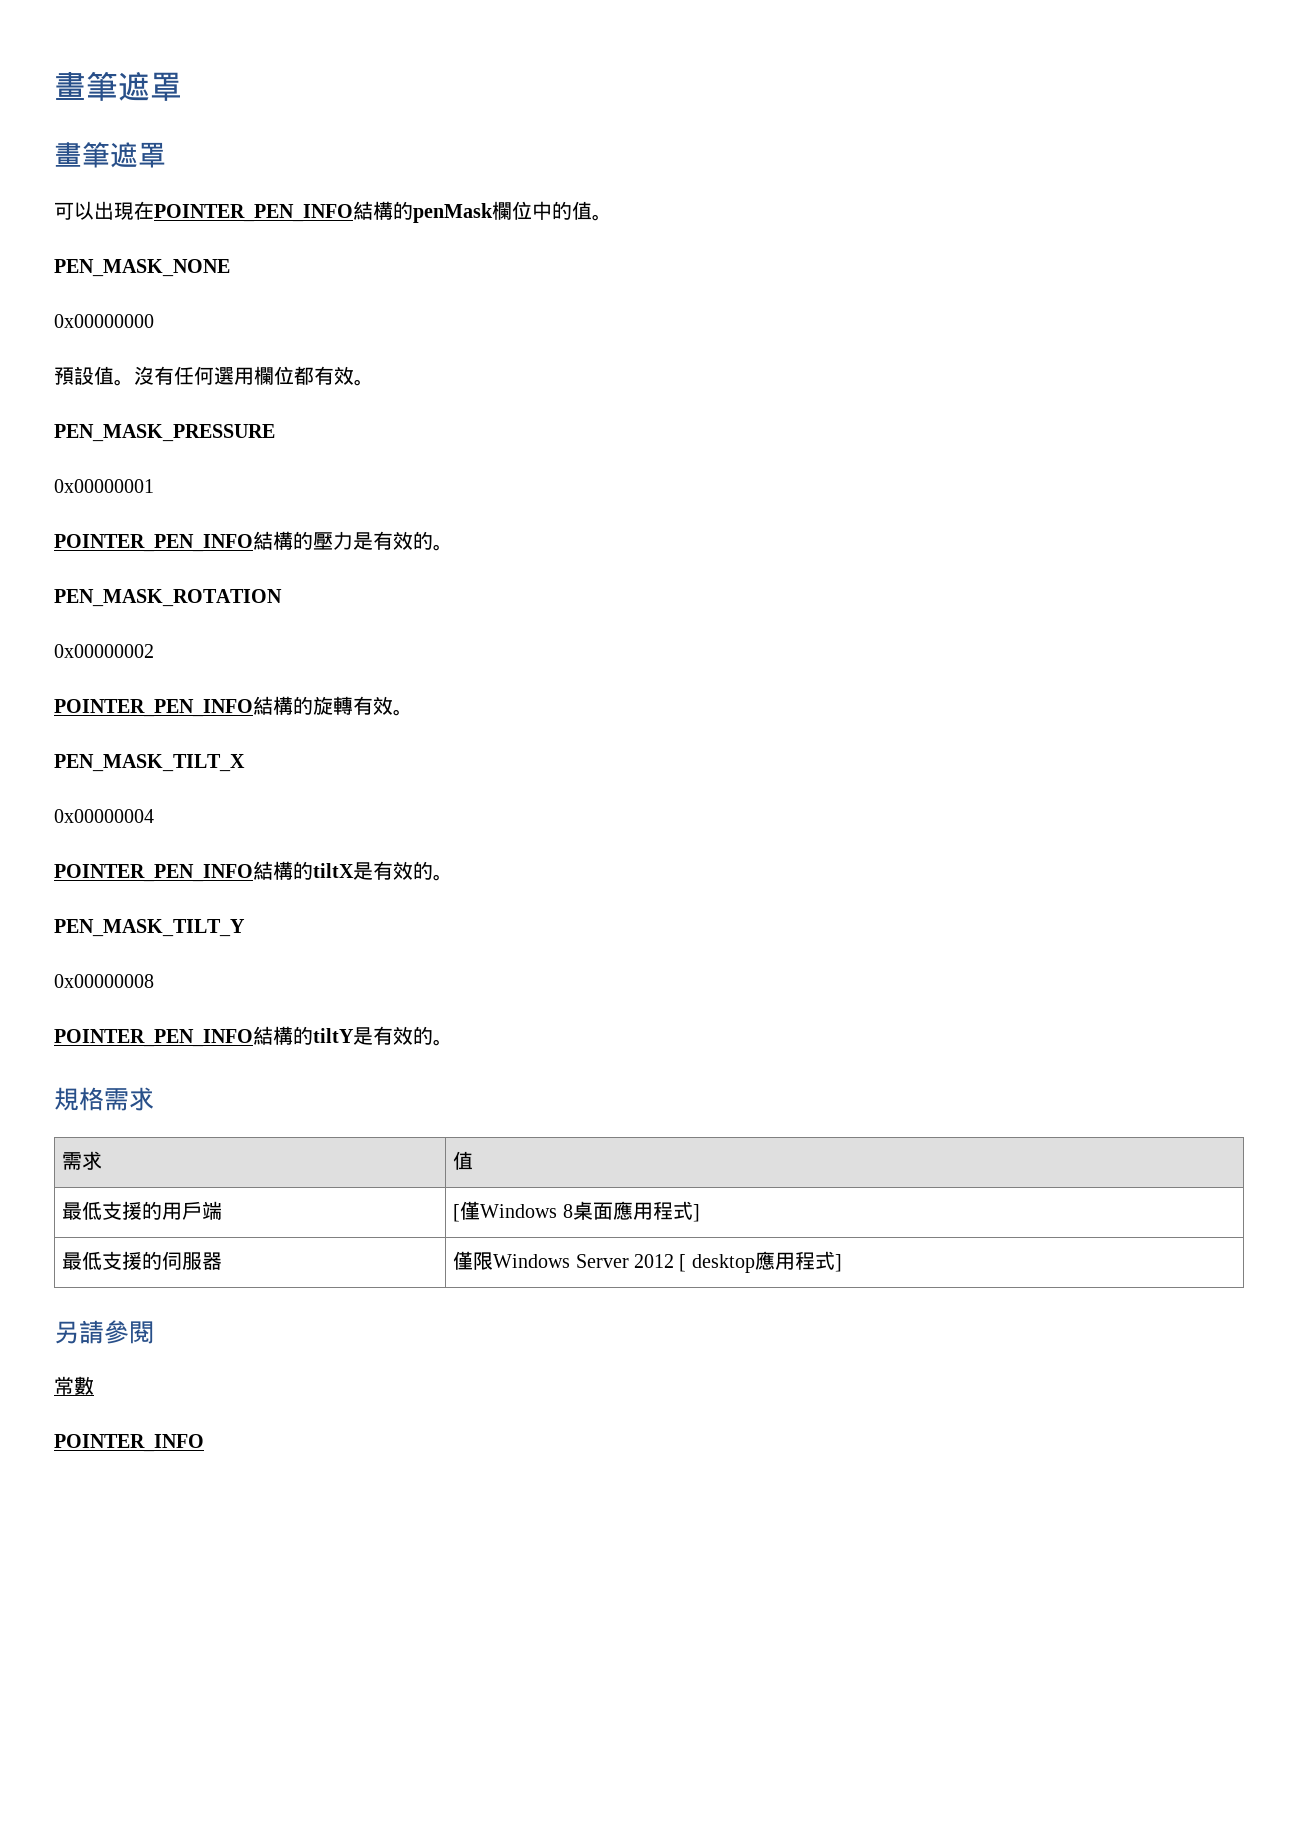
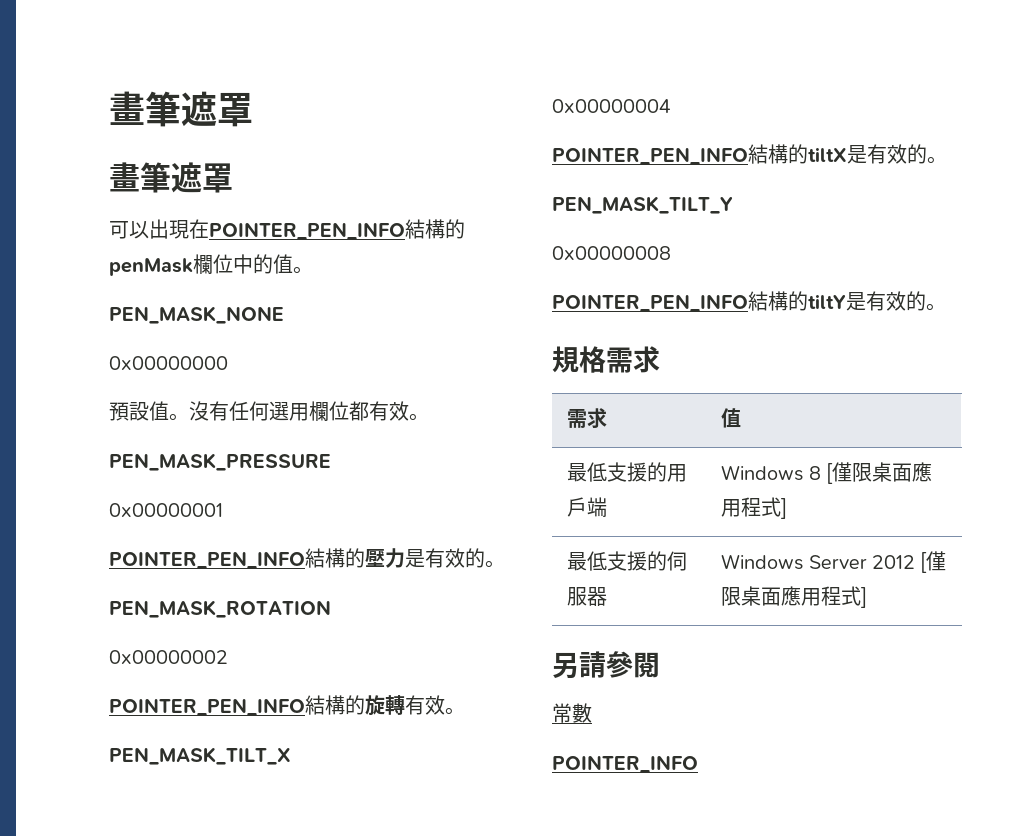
- 最低支援的用戶端 | [僅Windows 8桌面應用程式]
+ 最低支援的用戶端 | Windows 8 [僅限桌面應用程式]
- 最低支援的伺服器 | 僅限Windows Server 2012 [ desktop應用程式]
+ 最低支援的伺服器 | Windows Server 2012 [僅限桌面應用程式]

